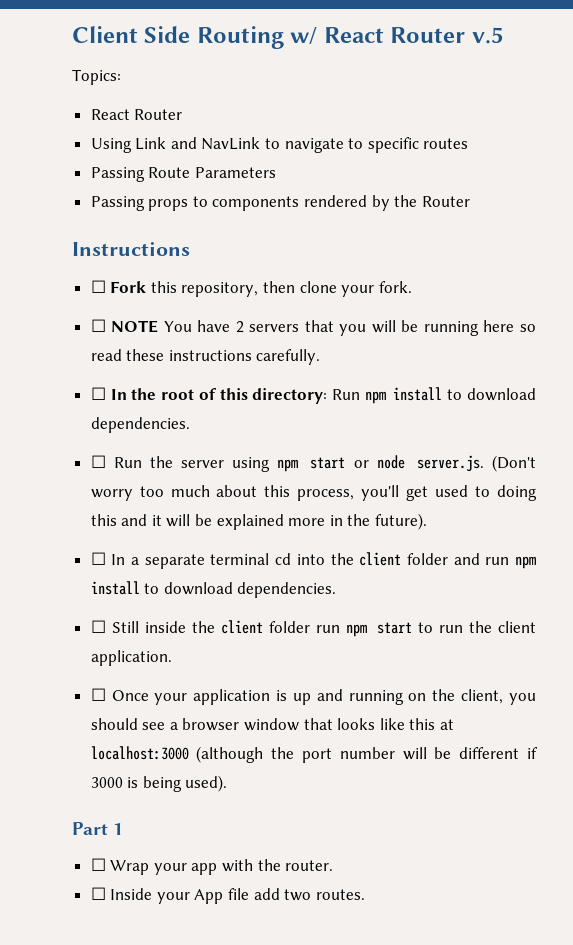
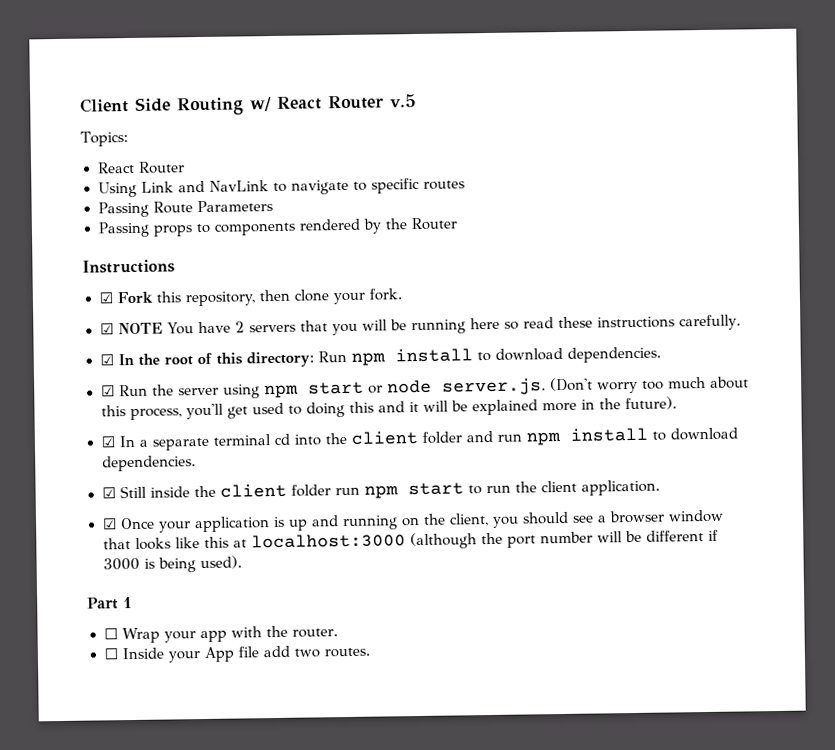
- ☐ Fork this repository, then clone your fork.
+ ☑ Fork this repository, then clone your fork.
- ☐ NOTE You have 2 servers that you will be running here so read these instructions carefully.
+ ☑ NOTE You have 2 servers that you will be running here so read these instructions carefully.
- ☐ In the root of this directory: Run npm install to download dependencies.
+ ☑ In the root of this directory: Run npm install to download dependencies.
- ☐ Run the server using npm start or node server.js. (Don't worry too much about this process, you'll get used to doing this and it will be explained more in the future).
+ ☑ Run the server using npm start or node server.js. (Don't worry too much about this process, you'll get used to doing this and it will be explained more in the future).
- ☐ In a separate terminal cd into the client folder and run npm install to download dependencies.
+ ☑ In a separate terminal cd into the client folder and run npm install to download dependencies.
- ☐ Still inside the client folder run npm start to run the client application.
+ ☑ Still inside the client folder run npm start to run the client application.
- ☐ Once your application is up and running on the client, you should see a browser window that looks like this at localhost:3000 (although the port number will be different if 3000 is being used).
+ ☑ Once your application is up and running on the client, you should see a browser window that looks like this at localhost:3000 (although the port number will be different if 3000 is being used).

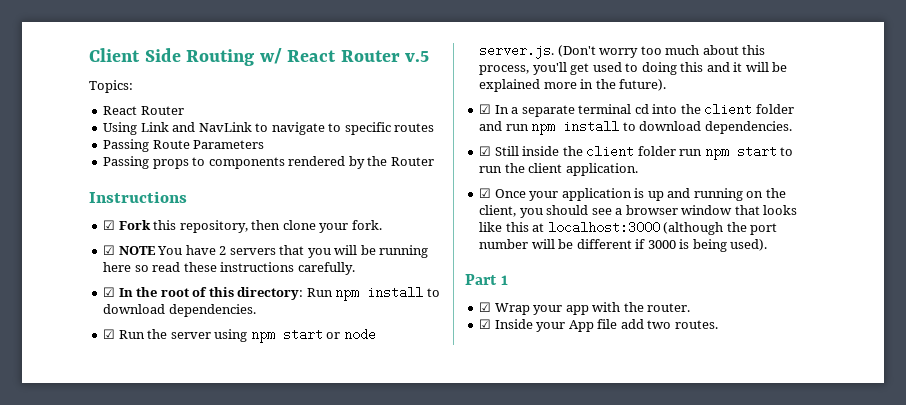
- ☐ Wrap your app with the router.
+ ☑ Wrap your app with the router.
- ☐ Inside your App file add two routes.
+ ☑ Inside your App file add two routes.

